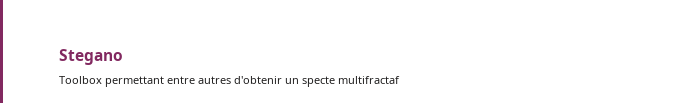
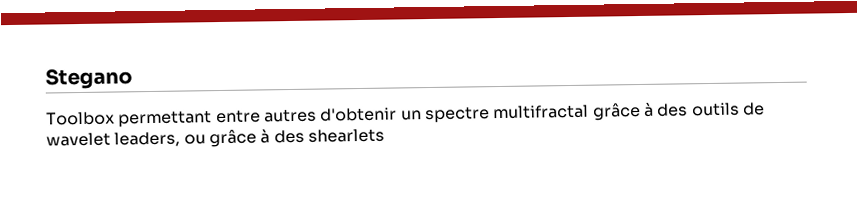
- Toolbox permettant entre autres d'obtenir un specte multifractaf
+ Toolbox permettant entre autres d'obtenir un spectre multifractal grâce à des outils de wavelet leaders, ou grâce à des shearlets

